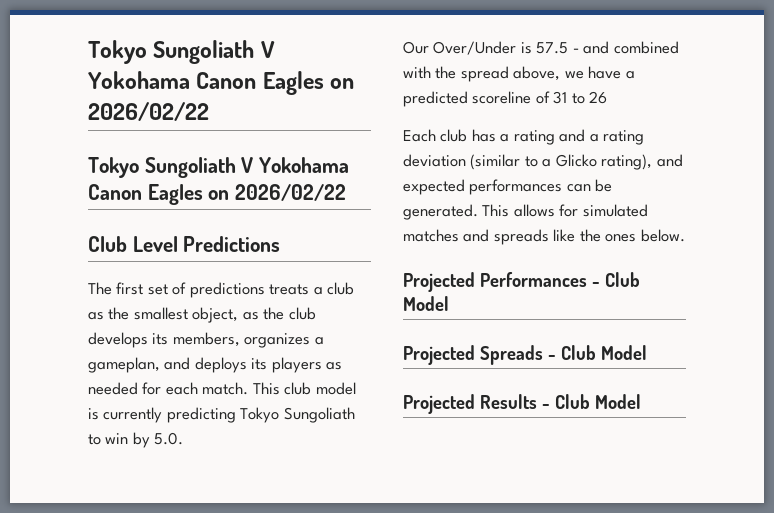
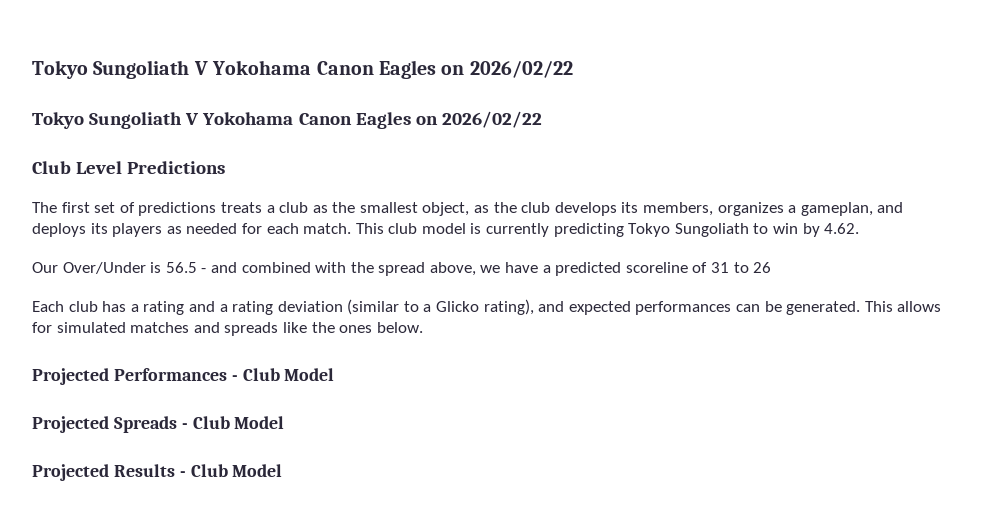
- This club model is currently predicting Tokyo Sungoliath to win by 5.0.
+ This club model is currently predicting Tokyo Sungoliath to win by 4.62.
- Our Over/Under is 57.5 - and combined with the spread above, we have a predicted scoreline of 31 to 26
+ Our Over/Under is 56.5 - and combined with the spread above, we have a predicted scoreline of 31 to 26

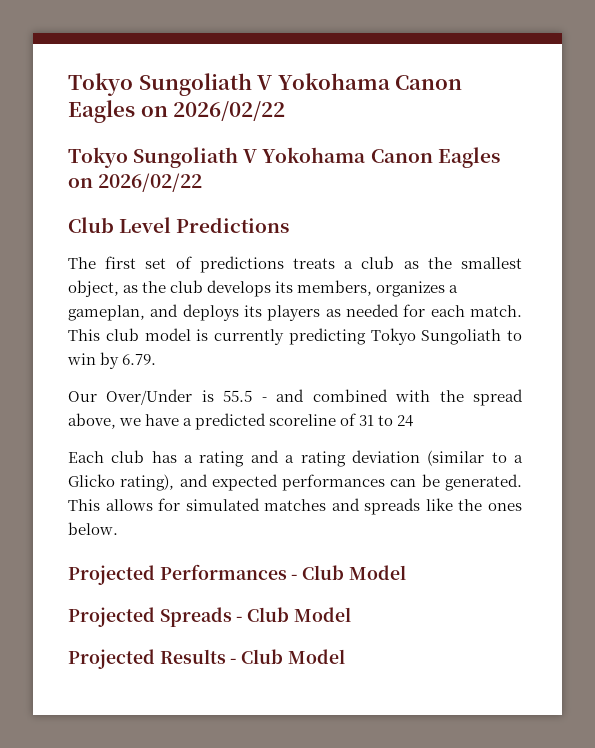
- This club model is currently predicting Tokyo Sungoliath to win by 4.62.
+ This club model is currently predicting Tokyo Sungoliath to win by 6.79.
- Our Over/Under is 56.5 - and combined with the spread above, we have a predicted scoreline of 31 to 26
+ Our Over/Under is 55.5 - and combined with the spread above, we have a predicted scoreline of 31 to 24

